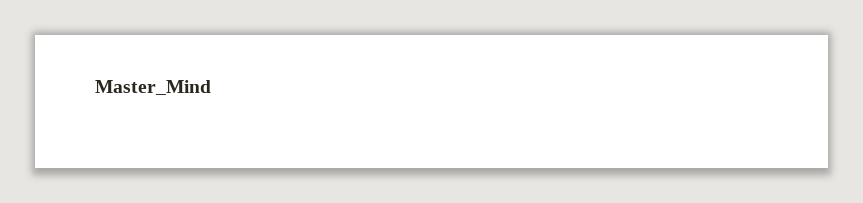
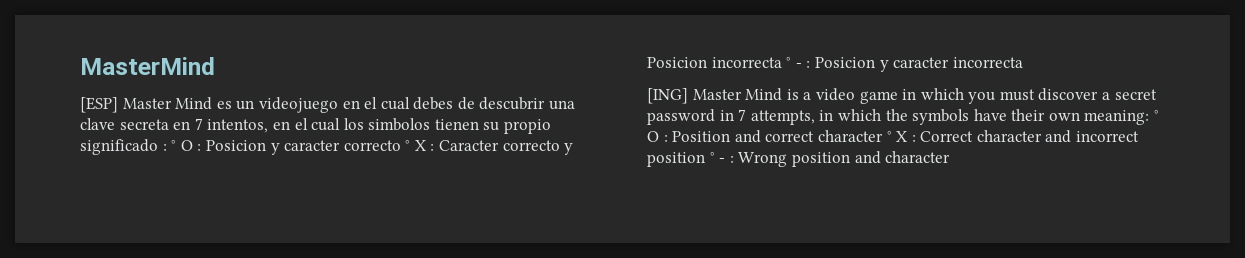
- Master_Mind
+ MasterMind
+ [ESP] Master Mind es un videojuego en el cual debes de descubrir una clave secreta en 7 intentos, en el cual los simbolos tienen su propio significado : ° O : Posicion y caracter correcto ° X : Caracter correcto y Posicion incorrecta ° - : Posicion y caracter incorrecta
+ [ING] Master Mind is a video game in which you must discover a secret password in 7 attempts, in which the symbols have their own meaning: ° O : Position and correct character ° X : Correct character and incorrect position ° - : Wrong position and character

